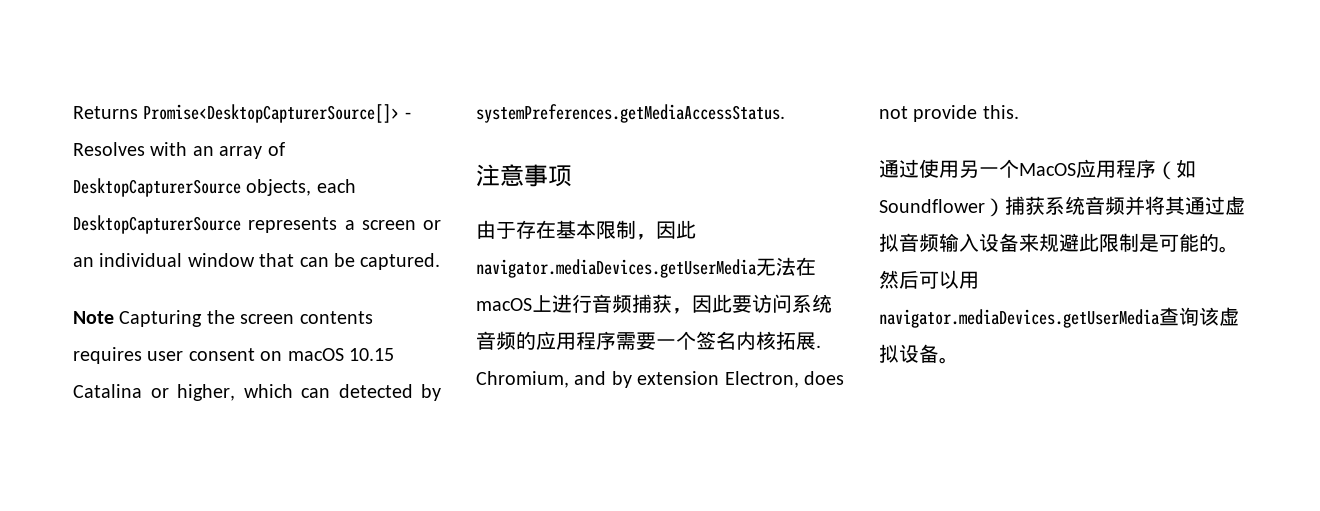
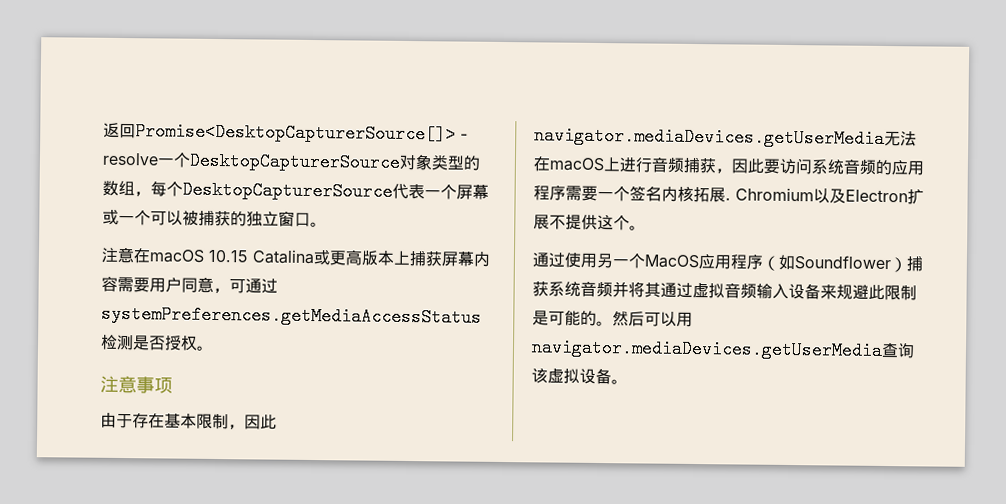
- Returns Promise<DesktopCapturerSource[]> - Resolves with an array of DesktopCapturerSource objects, each DesktopCapturerSource represents a screen or an individual window that can be captured.
- Note Capturing the screen contents requires user consent on macOS 10.15 Catalina or higher, which can detected by systemPreferences.getMediaAccessStatus.
+ 返回Promise<DesktopCapturerSource[]> - resolve一个DesktopCapturerSource对象类型的数组，每个DesktopCapturerSource代表一个屏幕或一个可以被捕获的独立窗口。
+ 注意在macOS 10.15 Catalina或更高版本上捕获屏幕内容需要用户同意，可通过systemPreferences.getMediaAccessStatus检测是否授权。
- Chromium, and by extension Electron, does not provide this.
+ Chromium以及Electron扩展不提供这个。

